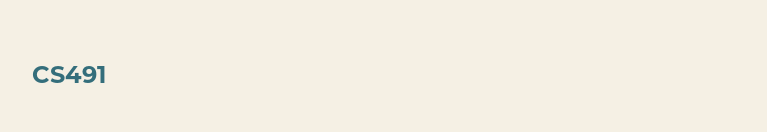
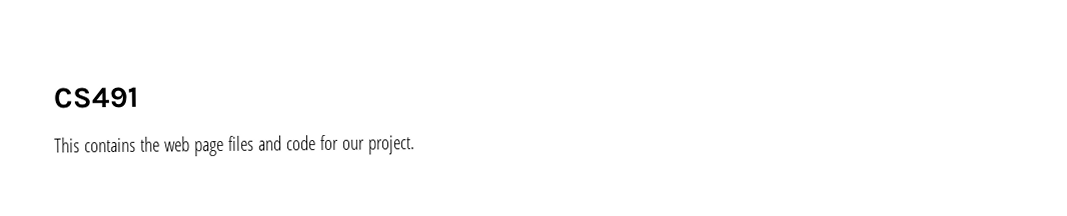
+ This contains the web page files and code for our project.

